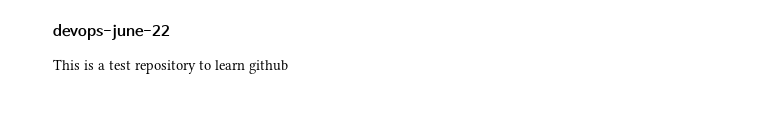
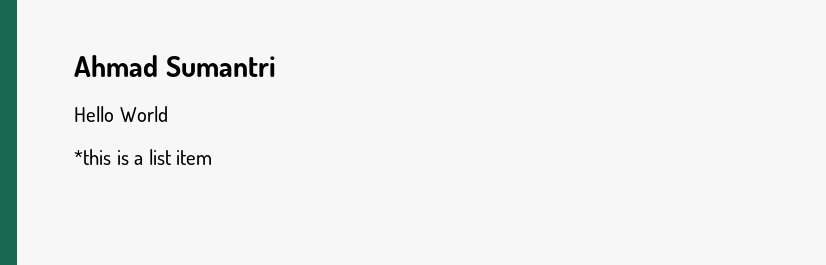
- devops-june-22
- This is a test repository to learn github
+ Ahmad Sumantri
+ Hello World
+ *this is a list item

